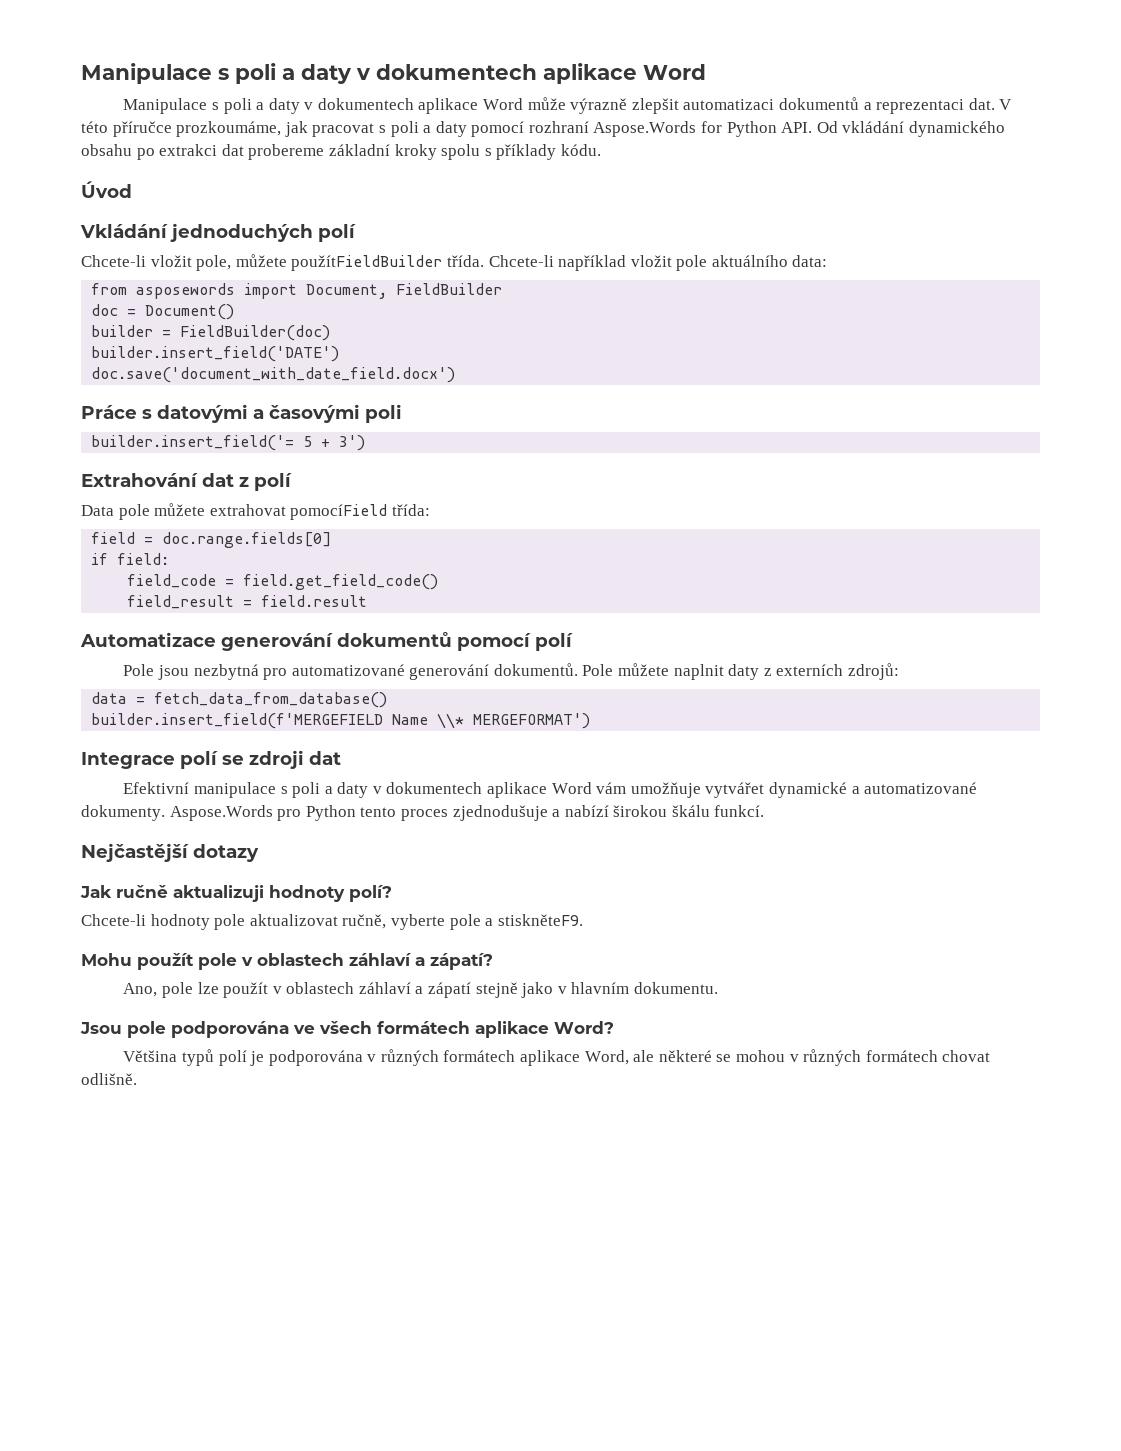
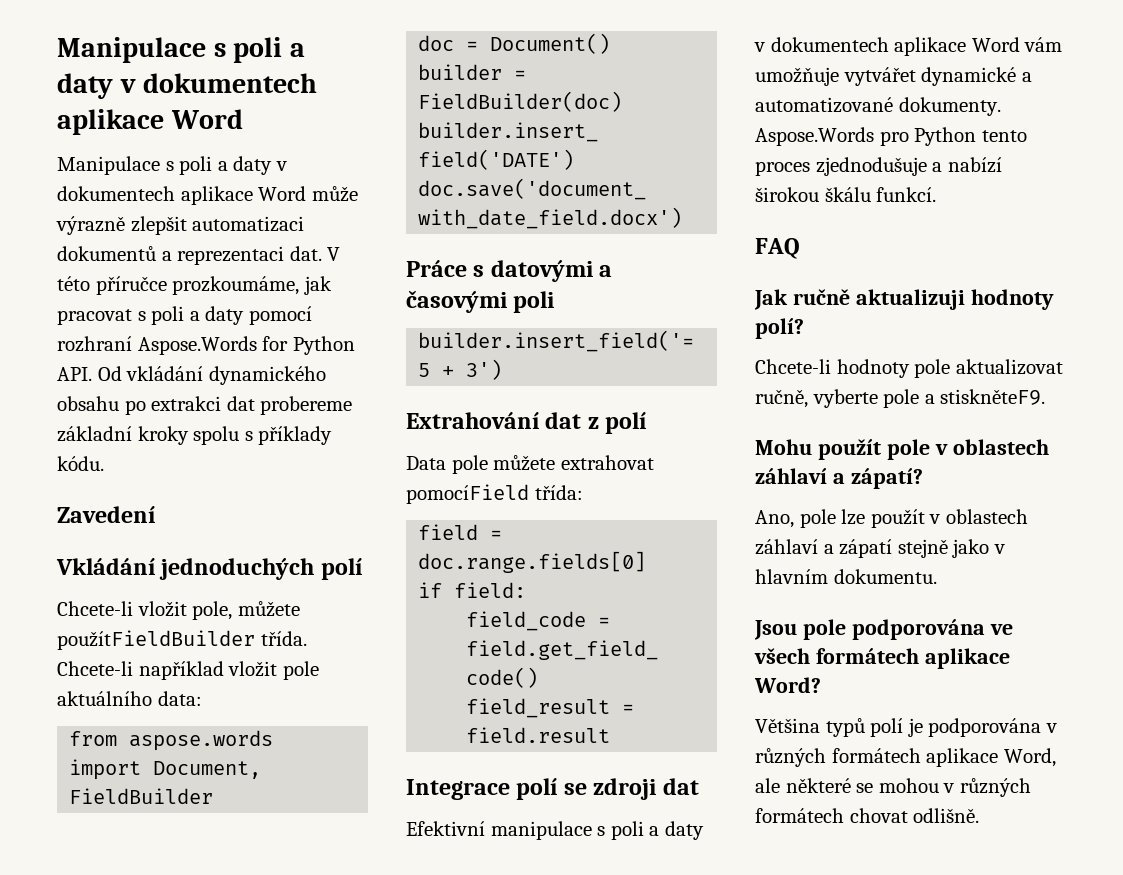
- Úvod
+ Zavedení
- from asposewords import Document, FieldBuilder
+ from aspose.words import Document, FieldBuilder
- Automatizace generování dokumentů pomocí polí
- Pole jsou nezbytná pro automatizované generování dokumentů. Pole můžete naplnit daty z externích zdrojů:
- data = fetch_data_from_database()
- builder.insert_field(f'MERGEFIELD Name \\* MERGEFORMAT')
- Nejčastější dotazy
+ FAQ

